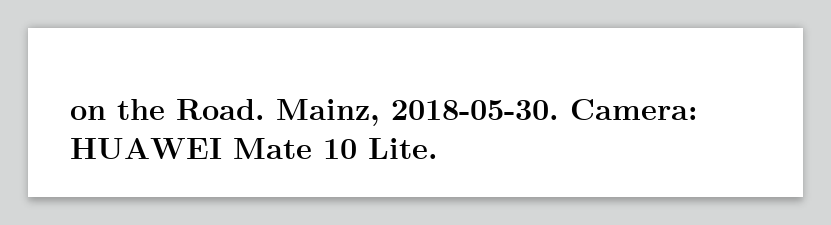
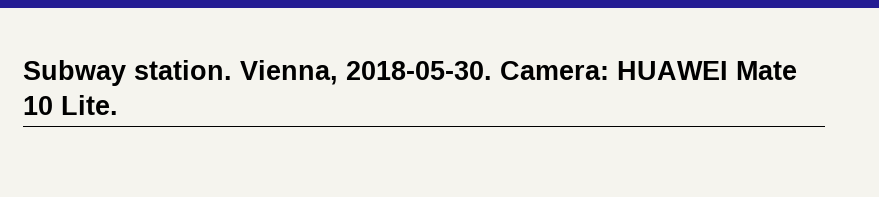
- on the Road. Mainz, 2018-05-30.
+ Subway station. Vienna, 2018-05-30.

